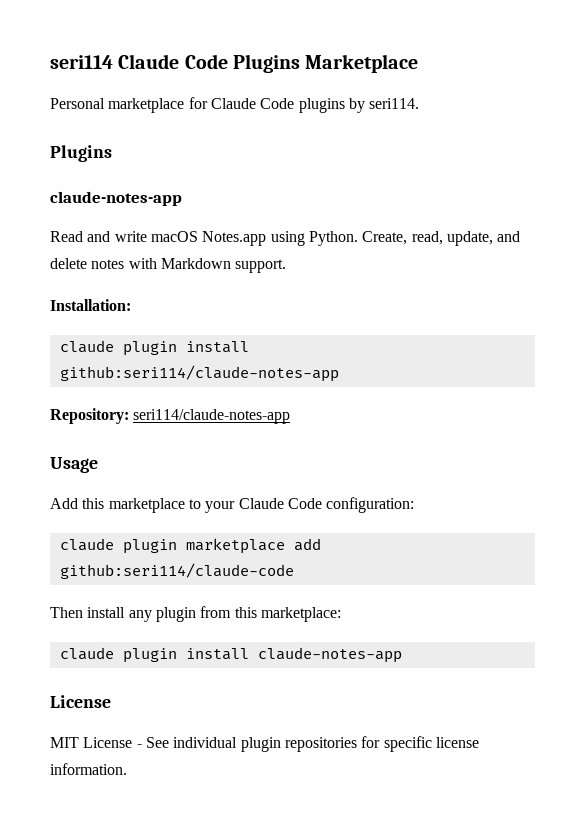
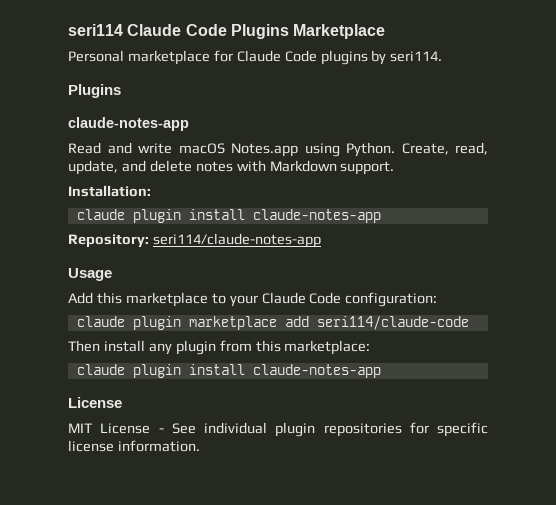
  Installation:
- claude plugin install github:seri114/claude-notes-app
+ claude plugin install claude-notes-app
- claude plugin marketplace add github:seri114/claude-code
+ claude plugin marketplace add seri114/claude-code

